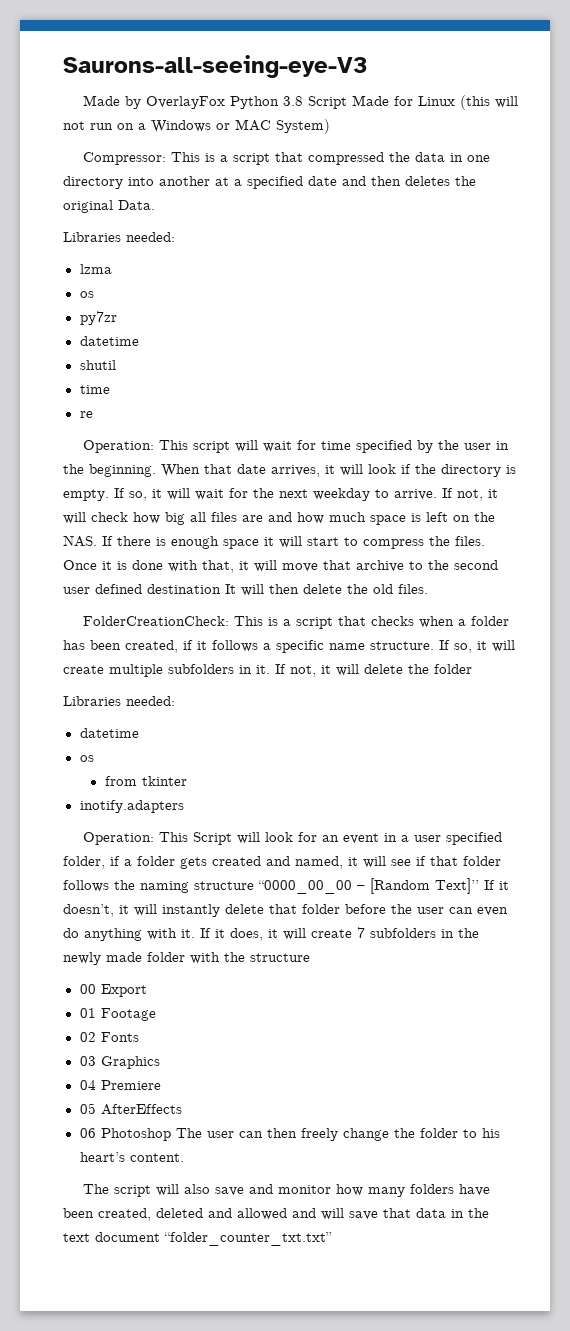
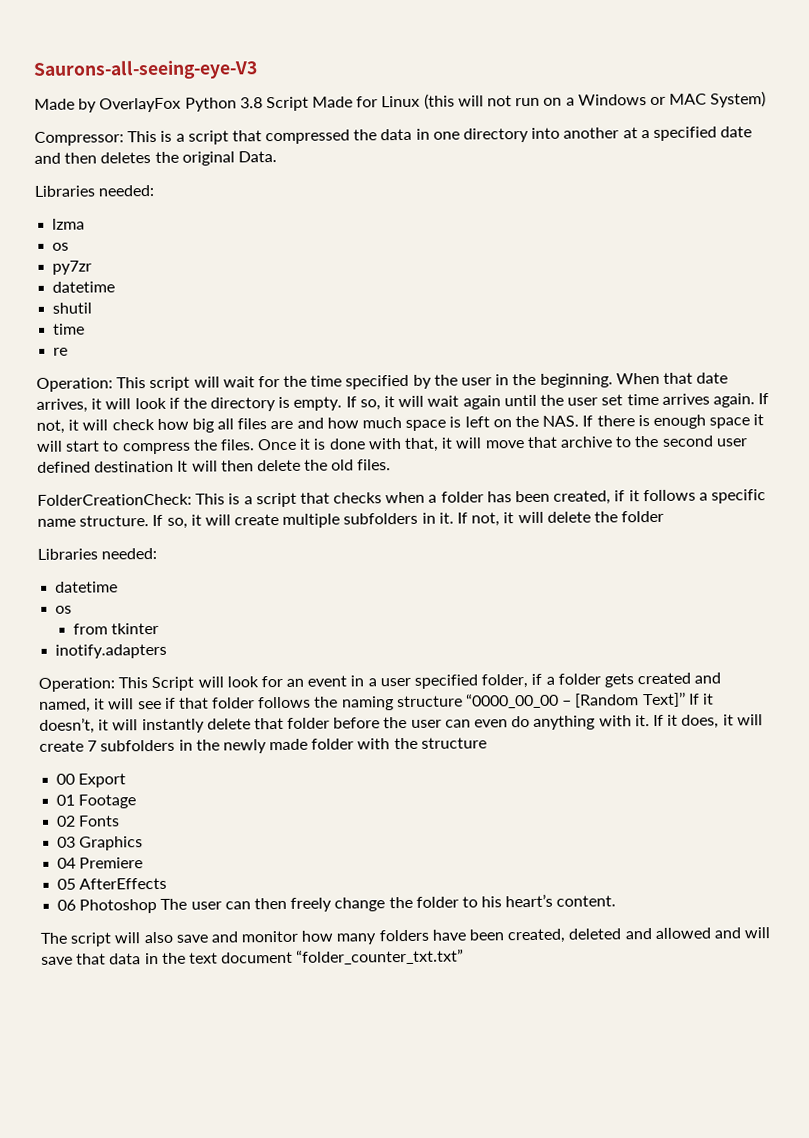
- Operation: This script will wait for time specified by the user in the beginning.
+ Operation: This script will wait for the time specified by the user in the beginning.
- If so, it will wait for the next weekday to arrive.
+ If so, it will wait again until the user set time arrives again.

